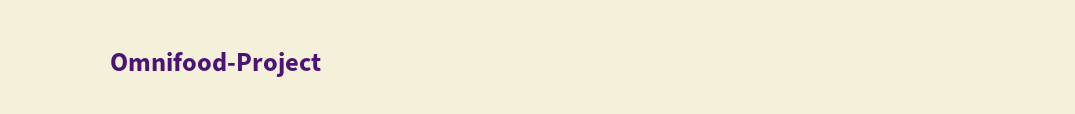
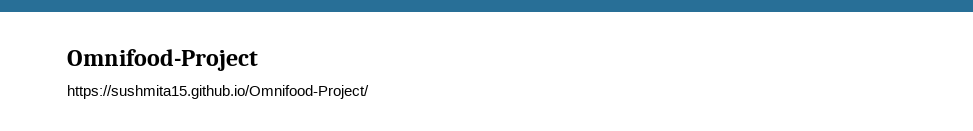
+ https://sushmita15.github.io/Omnifood-Project/

